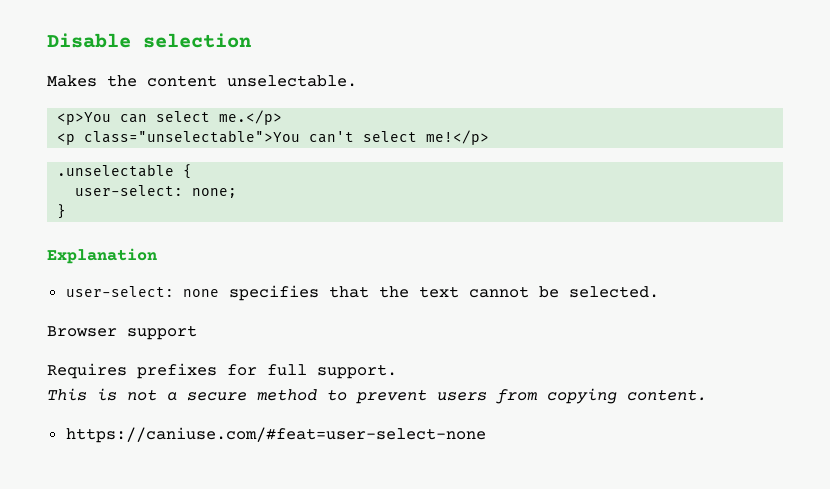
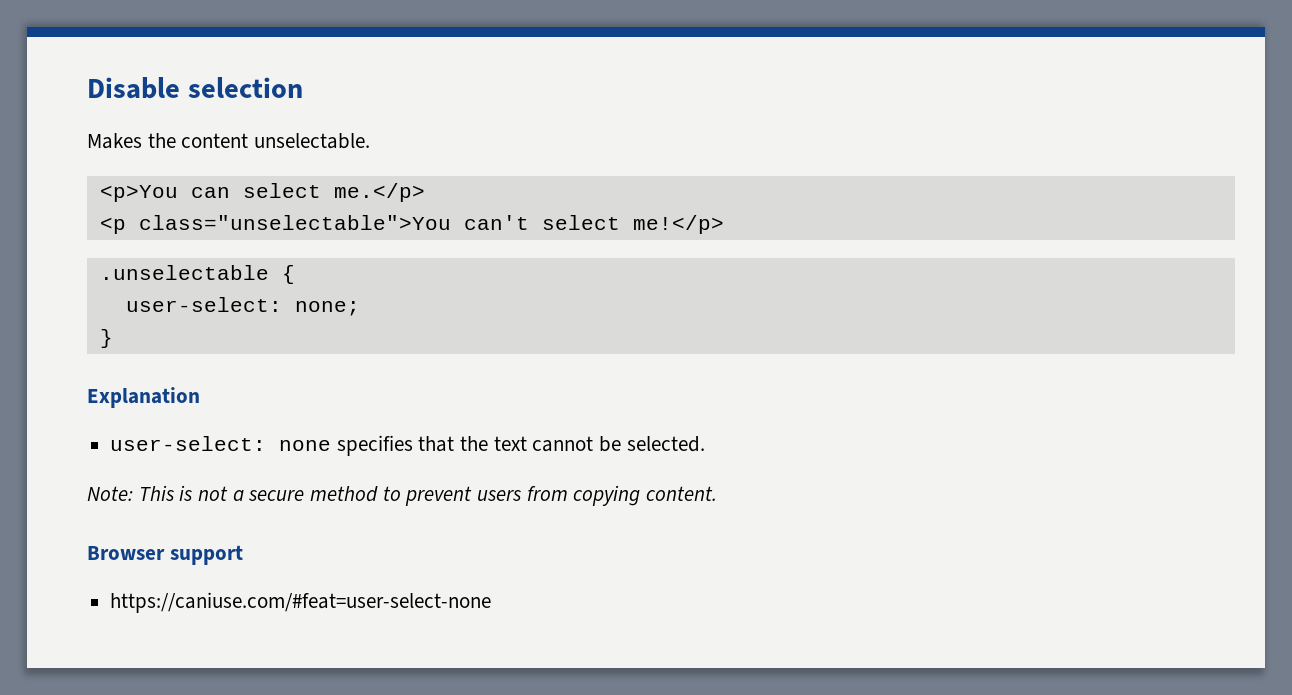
- Browser support
- Requires prefixes for full support.
- This is not a secure method to prevent users from copying content.
+ Note: This is not a secure method to prevent users from copying content.
+ Browser support

